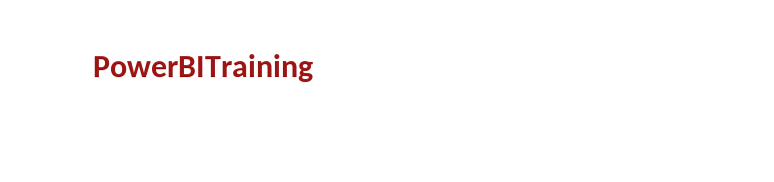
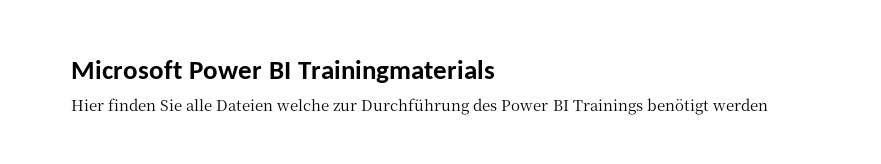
- PowerBITraining
+ Microsoft Power BI Trainingmaterials
+ Hier finden Sie alle Dateien welche zur Durchführung des Power BI Trainings benötigt werden

